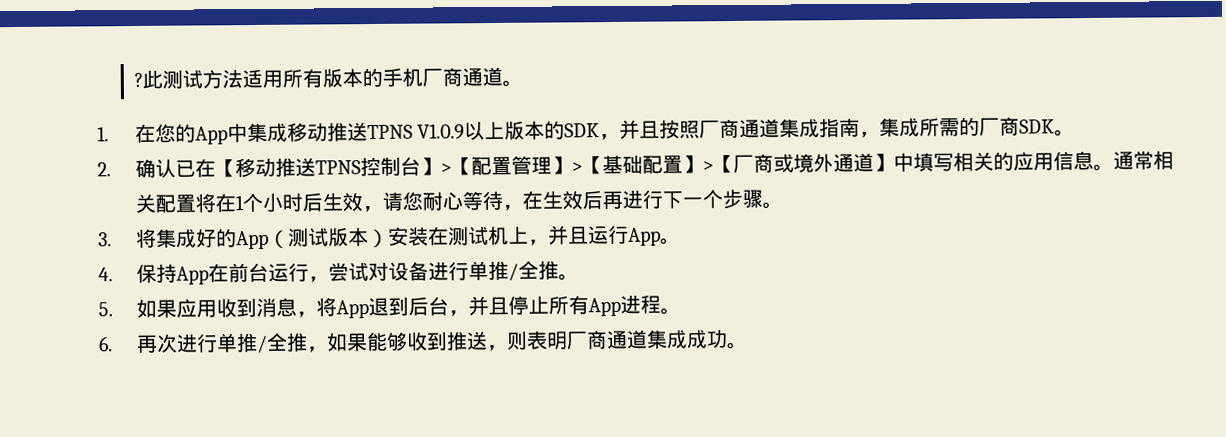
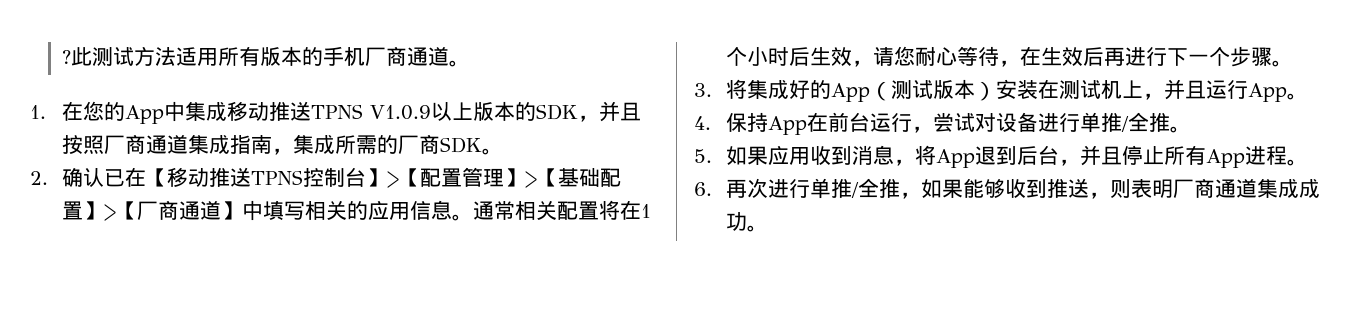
- 2.确认已在【移动推送TPNS控制台】>【配置管理】>【基础配置】>【厂商或境外通道】中填写相关的应用信息。
+ 2.确认已在【移动推送TPNS控制台】>【配置管理】>【基础配置】>【厂商通道】中填写相关的应用信息。

